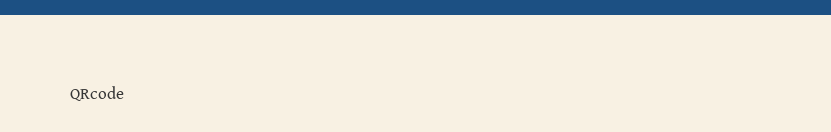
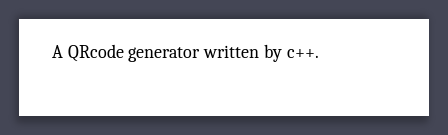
- QRcode
+ A QRcode generator written by c++.

